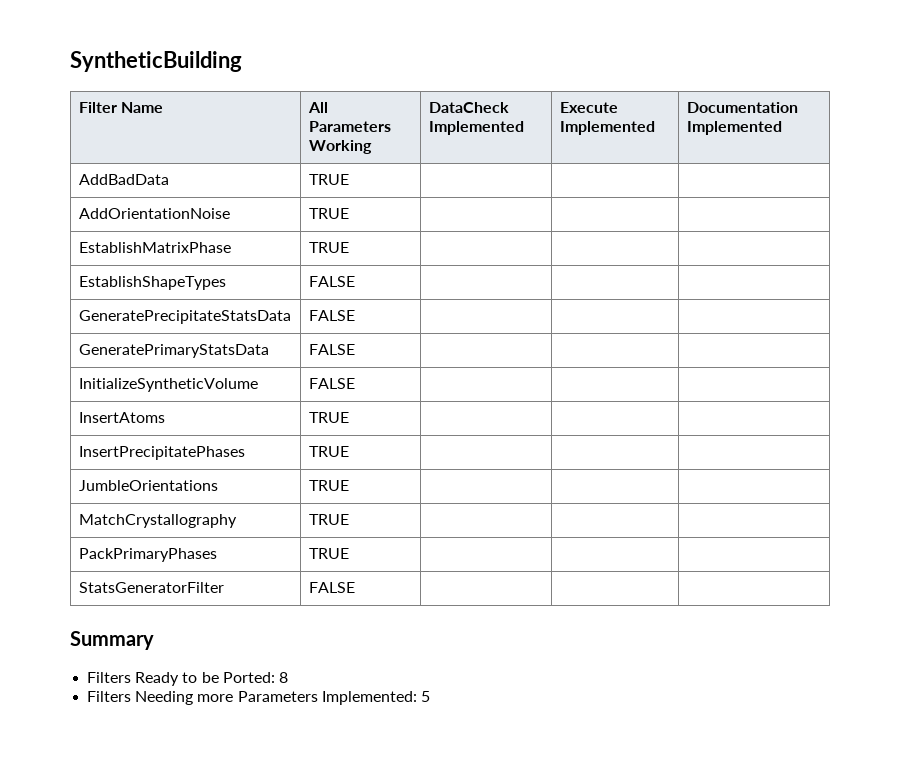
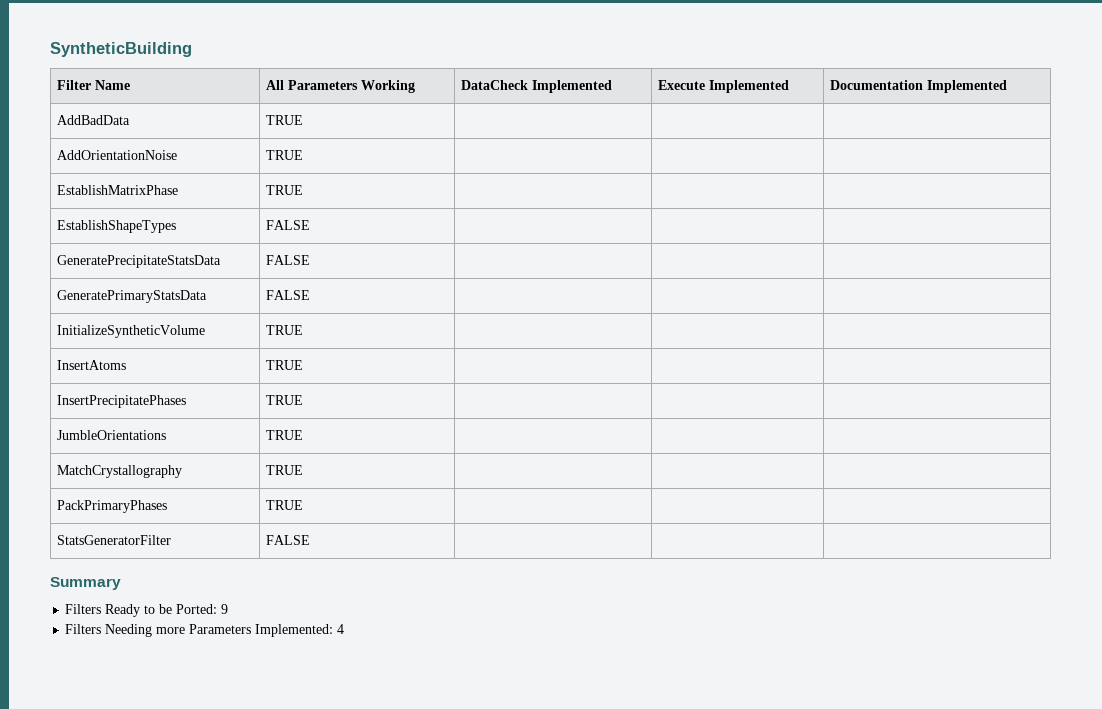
- InitializeSyntheticVolume | FALSE | | |
+ InitializeSyntheticVolume | TRUE | | |
- Filters Ready to be Ported: 8
+ Filters Ready to be Ported: 9
- Filters Needing more Parameters Implemented: 5
+ Filters Needing more Parameters Implemented: 4

